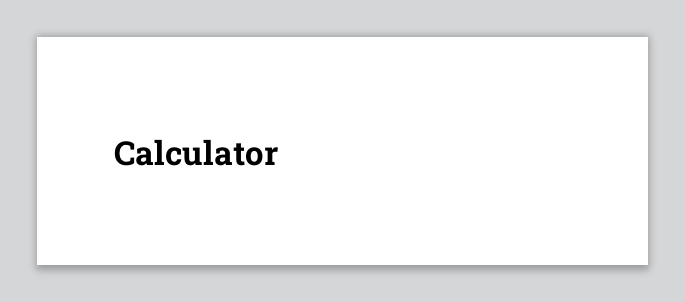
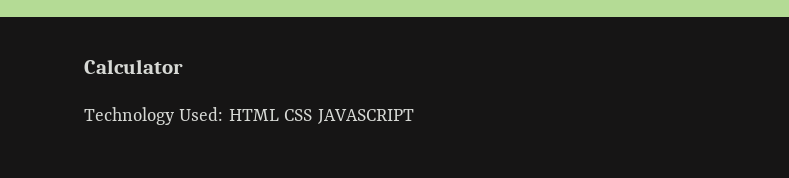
+ Technology Used: HTML CSS JAVASCRIPT

